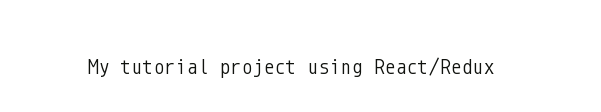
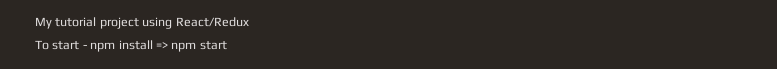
+ To start - npm install => npm start

